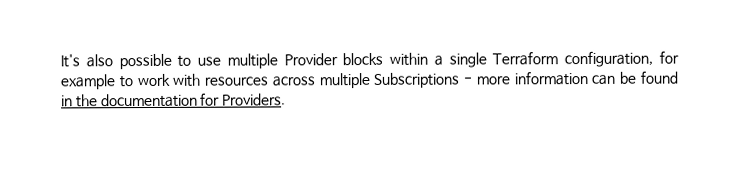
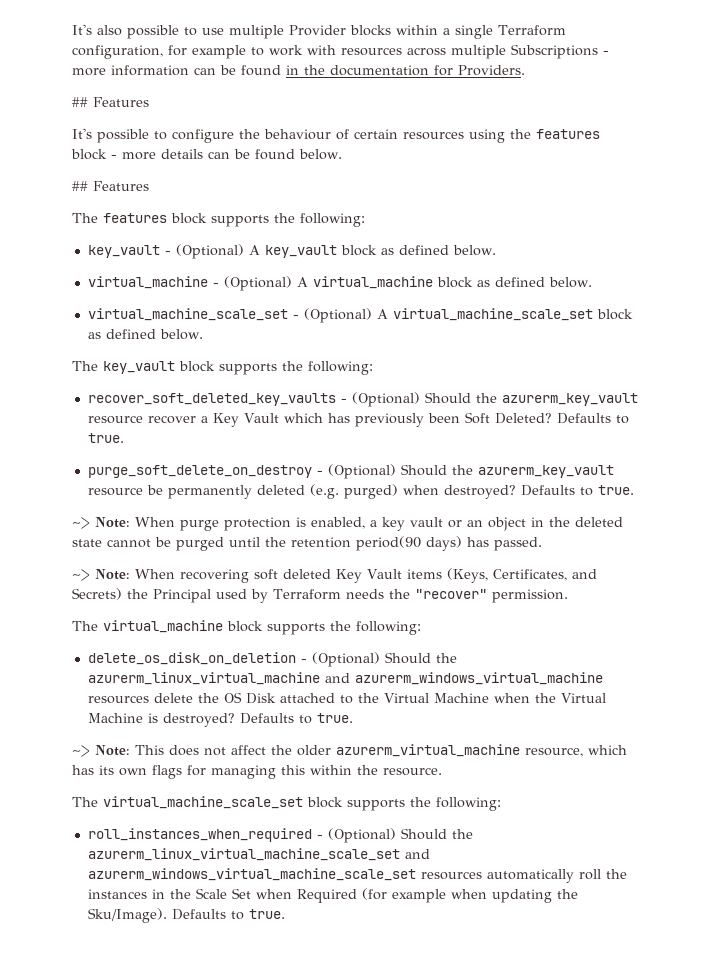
  It's also possible to use multiple Provider blocks within a single Terraform configuration, for example to work with resources across multiple Subscriptions - more information can be found in the documentation for Providers.
+ ## Features
+ It's possible to configure the behaviour of certain resources using the features block - more details can be found below.
+ ## Features
+ The features block supports the following:
+ key_vault - (Optional) A key_vault block as defined below.
+ virtual_machine - (Optional) A virtual_machine block as defined below.
+ virtual_machine_scale_set - (Optional) A virtual_machine_scale_set block as defined below.
+ The key_vault block supports the following:
+ recover_soft_deleted_key_vaults - (Optional) Should the azurerm_key_vault resource recover a Key Vault which has previously been Soft Deleted? Defaults to true.
+ purge_soft_delete_on_destroy - (Optional) Should the azurerm_key_vault resource be permanently deleted (e.g. purged) when destroyed? Defaults to true.
+ ~> Note: When purge protection is enabled, a key vault or an object in the deleted state cannot be purged until the retention period(90 days) has passed.
+ ~> Note: When recovering soft deleted Key Vault items (Keys, Certificates, and Secrets) the Principal used by Terraform needs the "recover" permission.
+ The virtual_machine block supports the following:
+ delete_os_disk_on_deletion - (Optional) Should the azurerm_linux_virtual_machine and azurerm_windows_virtual_machine resources delete the OS Disk attached to the Virtual Machine when the Virtual Machine is destroyed? Defaults to true.
+ ~> Note: This does not affect the older azurerm_virtual_machine resource, which has its own flags for managing this within the resource.
+ The virtual_machine_scale_set block supports the following:
+ roll_instances_when_required - (Optional) Should the azurerm_linux_virtual_machine_scale_set and azurerm_windows_virtual_machine_scale_set resources automatically roll the instances in the Scale Set when Required (for example when updating the Sku/Image). Defaults to true.

